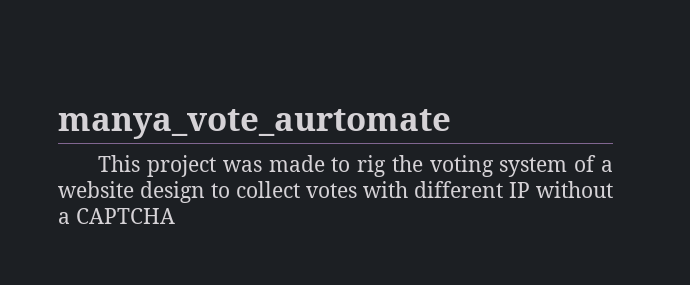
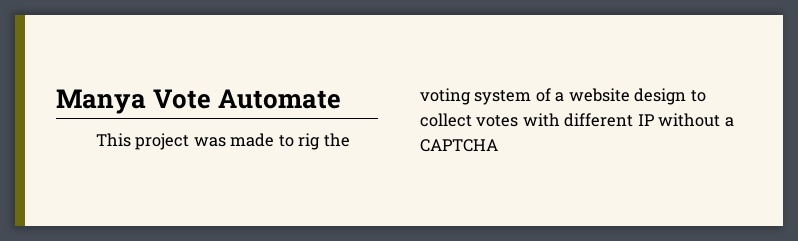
- manya_vote_aurtomate
+ Manya Vote Automate

